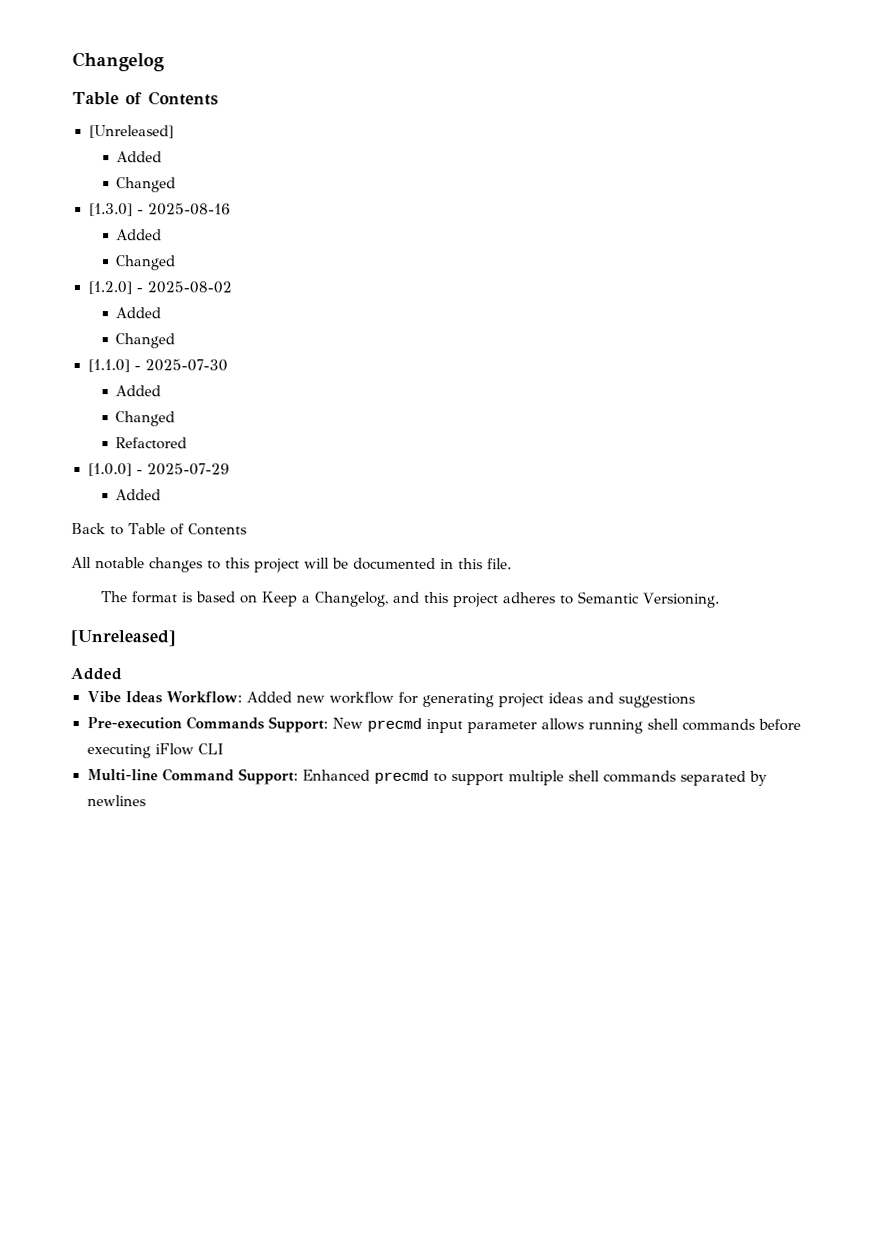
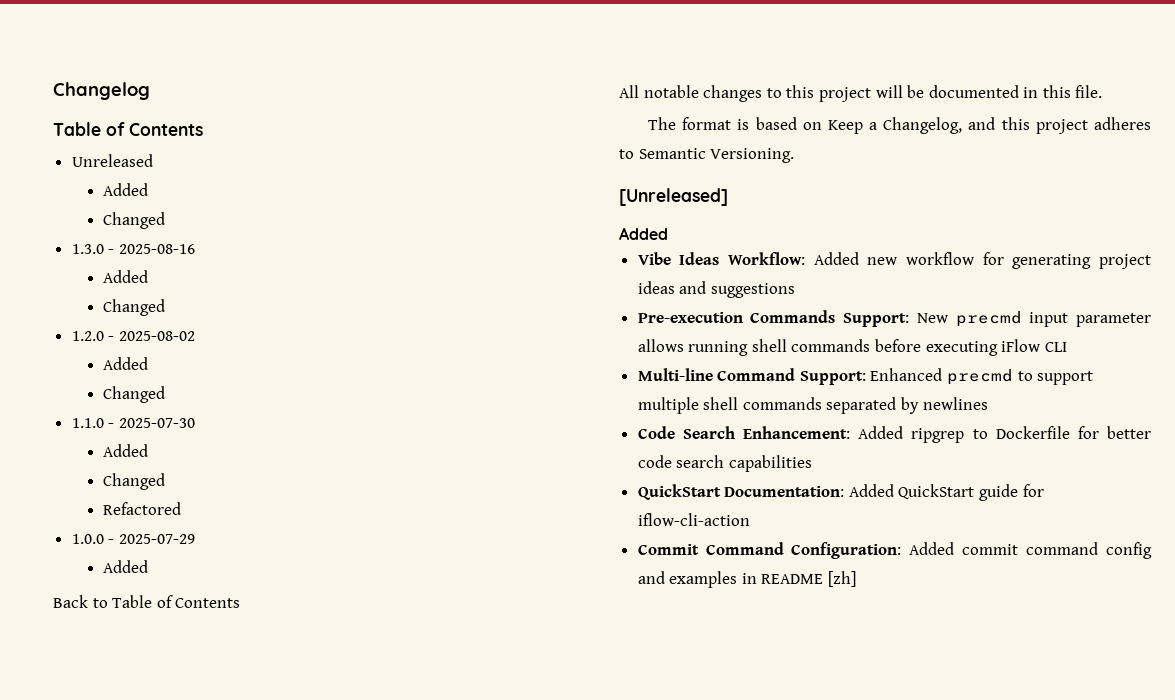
  Changelog
  Table of Contents
- [Unreleased]
+ Unreleased
  Added
  Changed
- [1.3.0] - 2025-08-16
+ 1.3.0 - 2025-08-16
- [1.2.0] - 2025-08-02
+ 1.2.0 - 2025-08-02
- [1.1.0] - 2025-07-30
+ 1.1.0 - 2025-07-30
- [1.0.0] - 2025-07-29
+ 1.0.0 - 2025-07-29
+ Code Search Enhancement: Added ripgrep to Dockerfile for better code search capabilities
+ QuickStart Documentation: Added QuickStart guide for iflow-cli-action
+ Commit Command Configuration: Added commit command config and examples in README [zh]

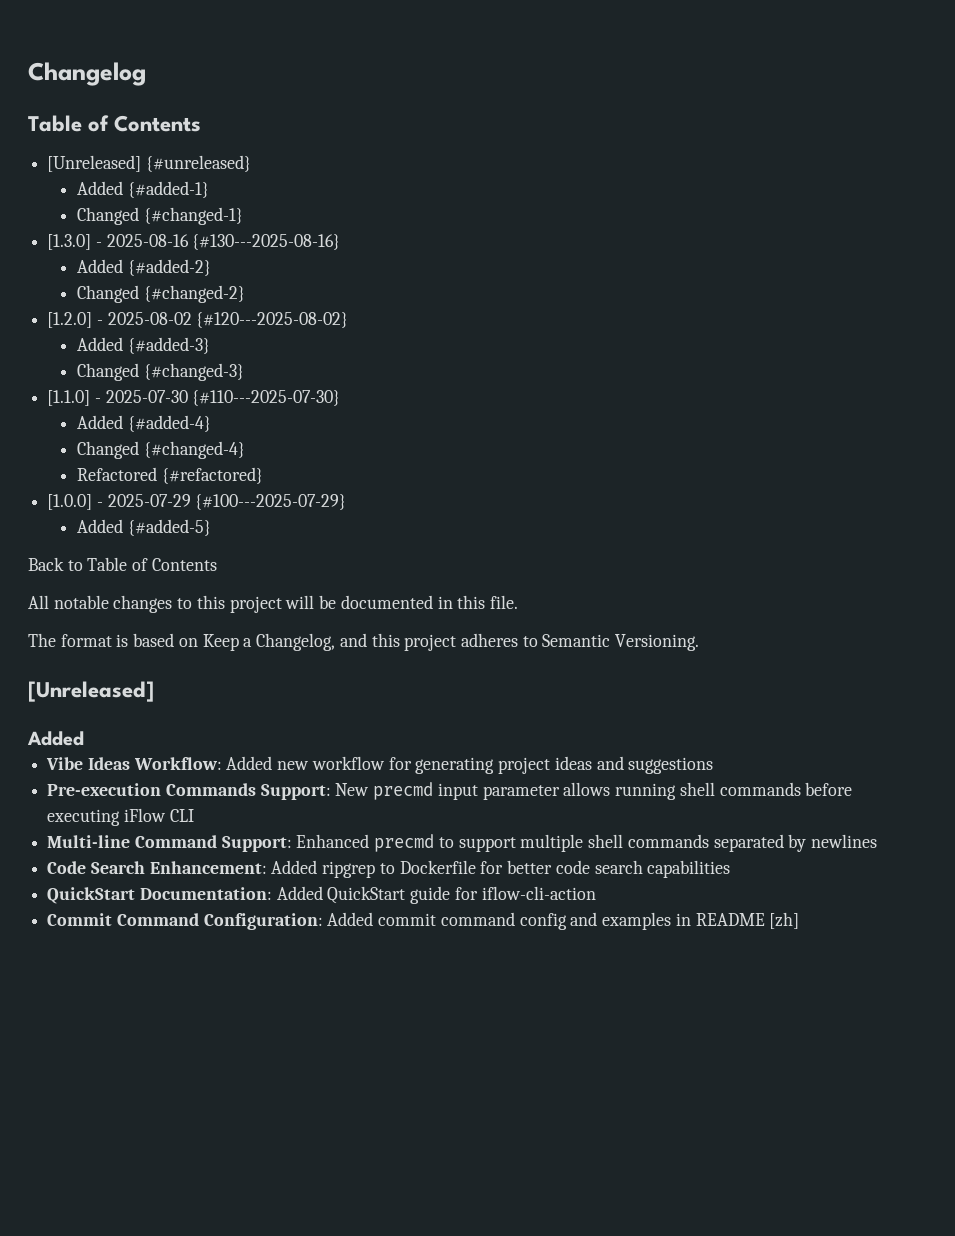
- Unreleased
- Added
- Changed
- 1.3.0 - 2025-08-16
- Added
- Changed
- 1.2.0 - 2025-08-02
- Added
- Changed
- 1.1.0 - 2025-07-30
- Added
- Changed
+ [Unreleased] {#unreleased}
+ Added {#added-1}
+ Changed {#changed-1}
+ [1.3.0] - 2025-08-16 {#130---2025-08-16}
+ Added {#added-2}
+ Changed {#changed-2}
+ [1.2.0] - 2025-08-02 {#120---2025-08-02}
+ Added {#added-3}
+ Changed {#changed-3}
+ [1.1.0] - 2025-07-30 {#110---2025-07-30}
+ Added {#added-4}
+ Changed {#changed-4}
- Refactored
- 1.0.0 - 2025-07-29
- Added
+ Refactored {#refactored}
+ [1.0.0] - 2025-07-29 {#100---2025-07-29}
+ Added {#added-5}

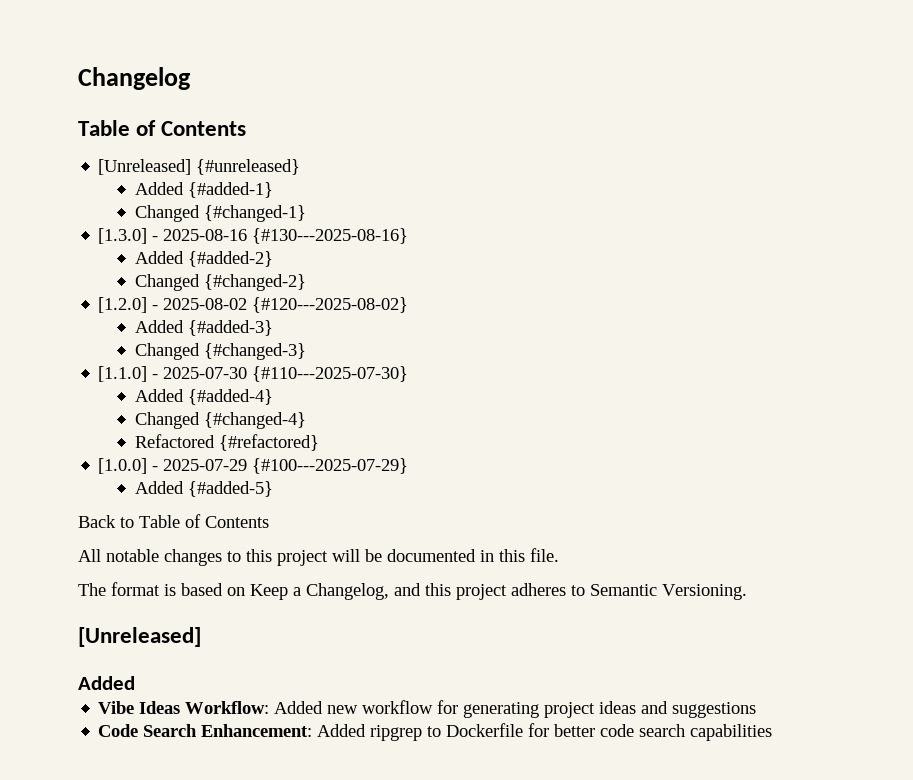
- Pre-execution Commands Support: New precmd input parameter allows running shell commands before executing iFlow CLI
- Multi-line Command Support: Enhanced precmd to support multiple shell commands separated by newlines
- QuickStart Documentation: Added QuickStart guide for iflow-cli-action
- Commit Command Configuration: Added commit command config and examples in README [zh]

